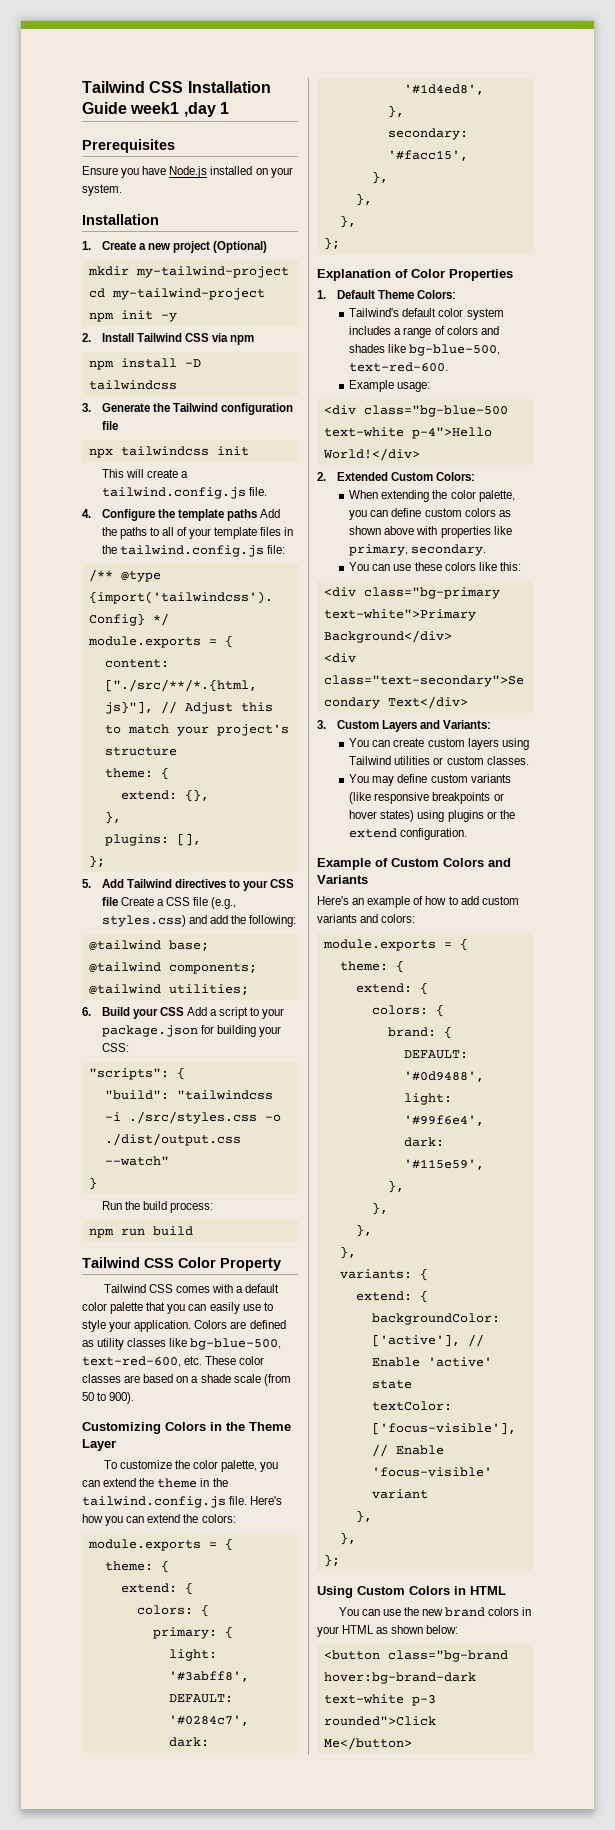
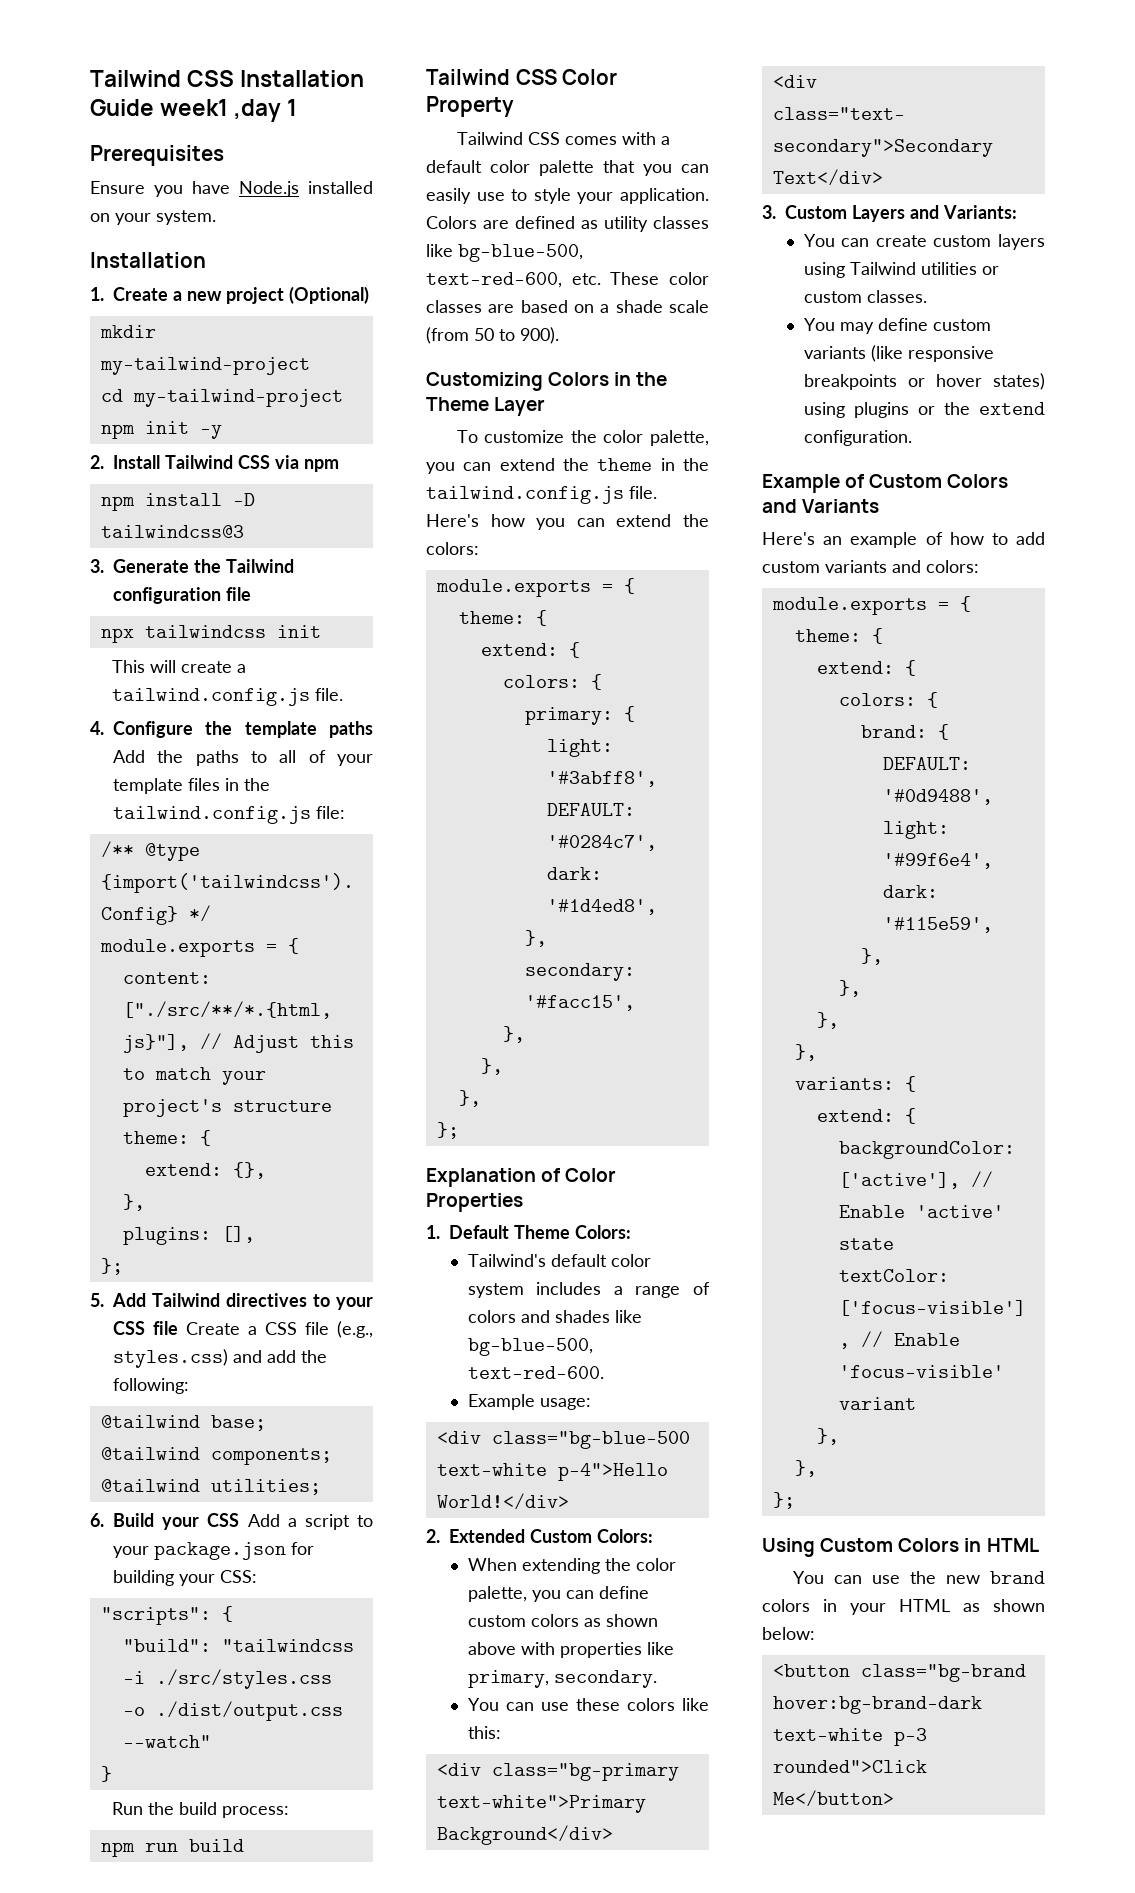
- npm install -D tailwindcss
+ npm install -D tailwindcss@3

